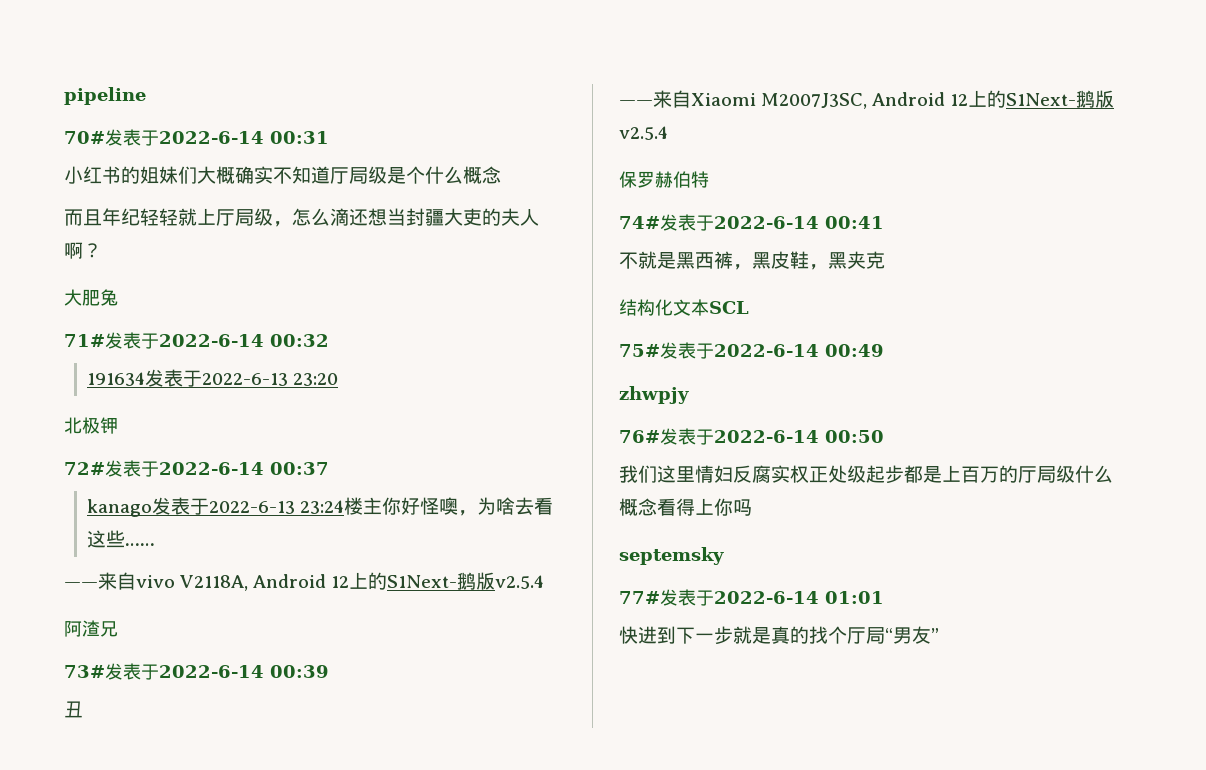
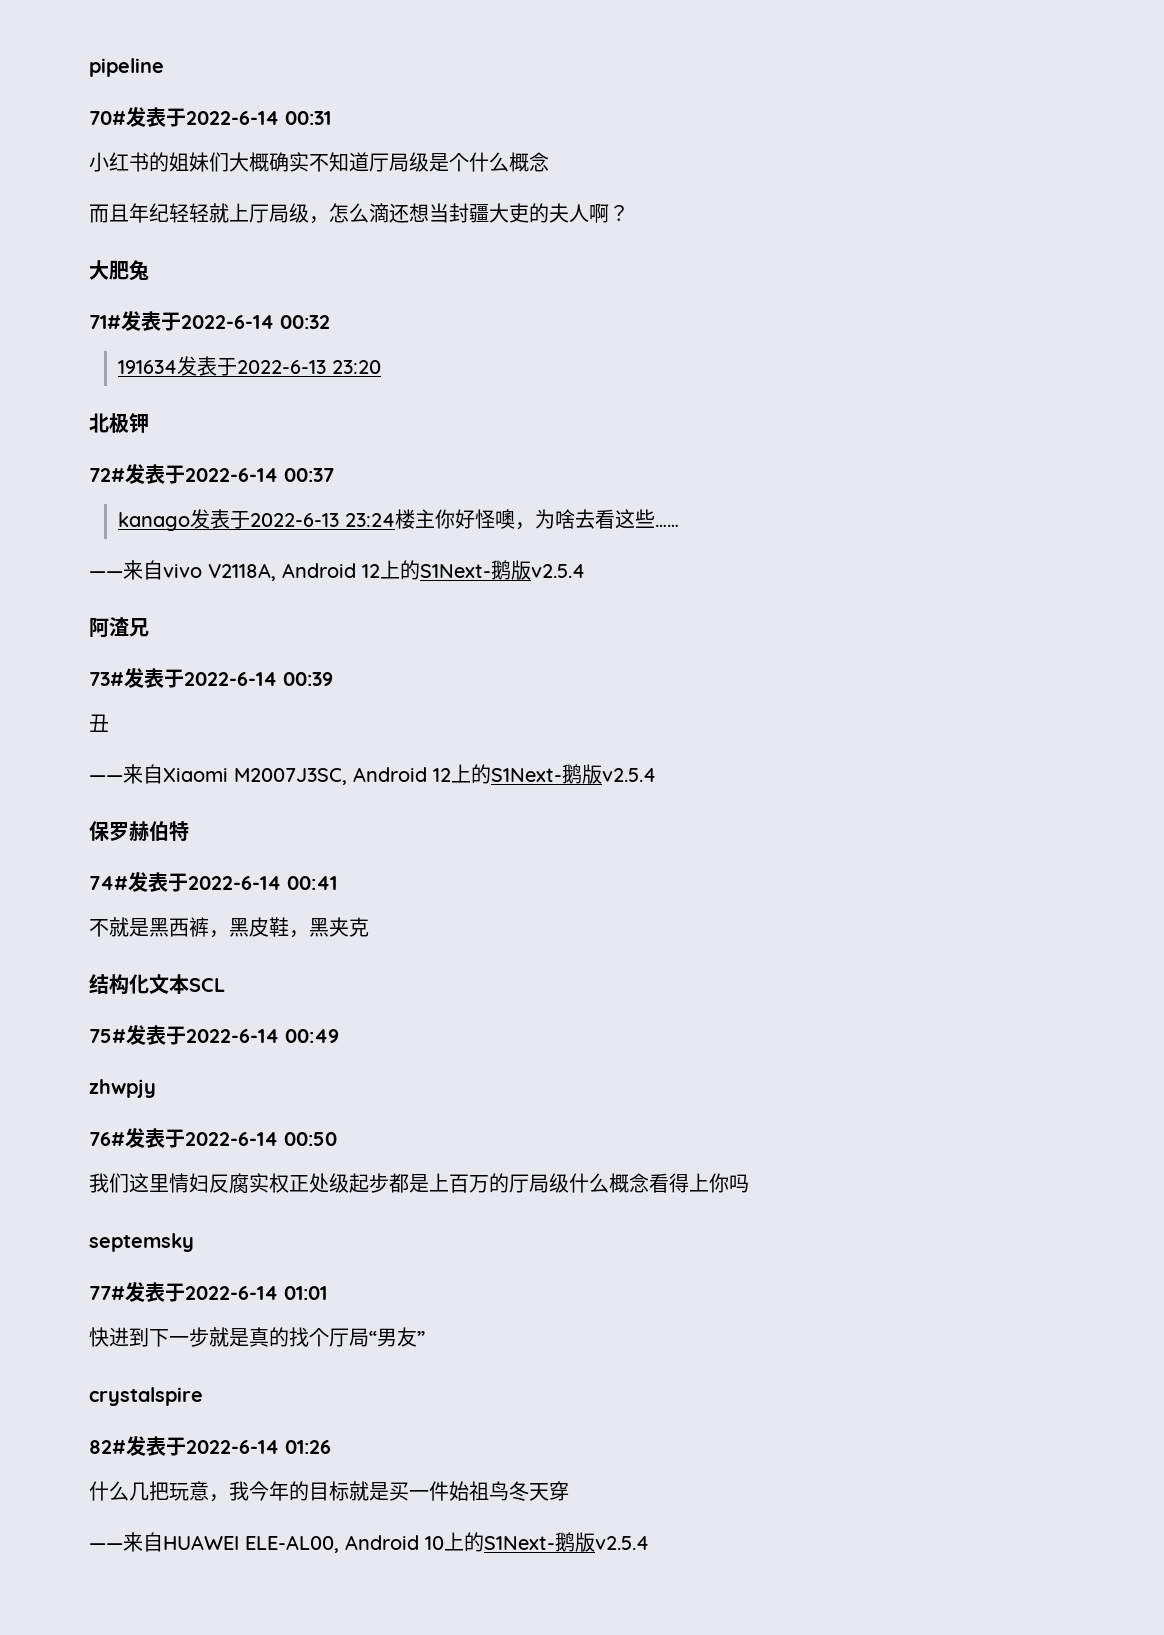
+ crystalspire
+ 82#发表于2022-6-14 01:26
+ 什么几把玩意，我今年的目标就是买一件始祖鸟冬天穿
+ ——来自HUAWEI ELE-AL00, Android 10上的S1Next-鹅版v2.5.4

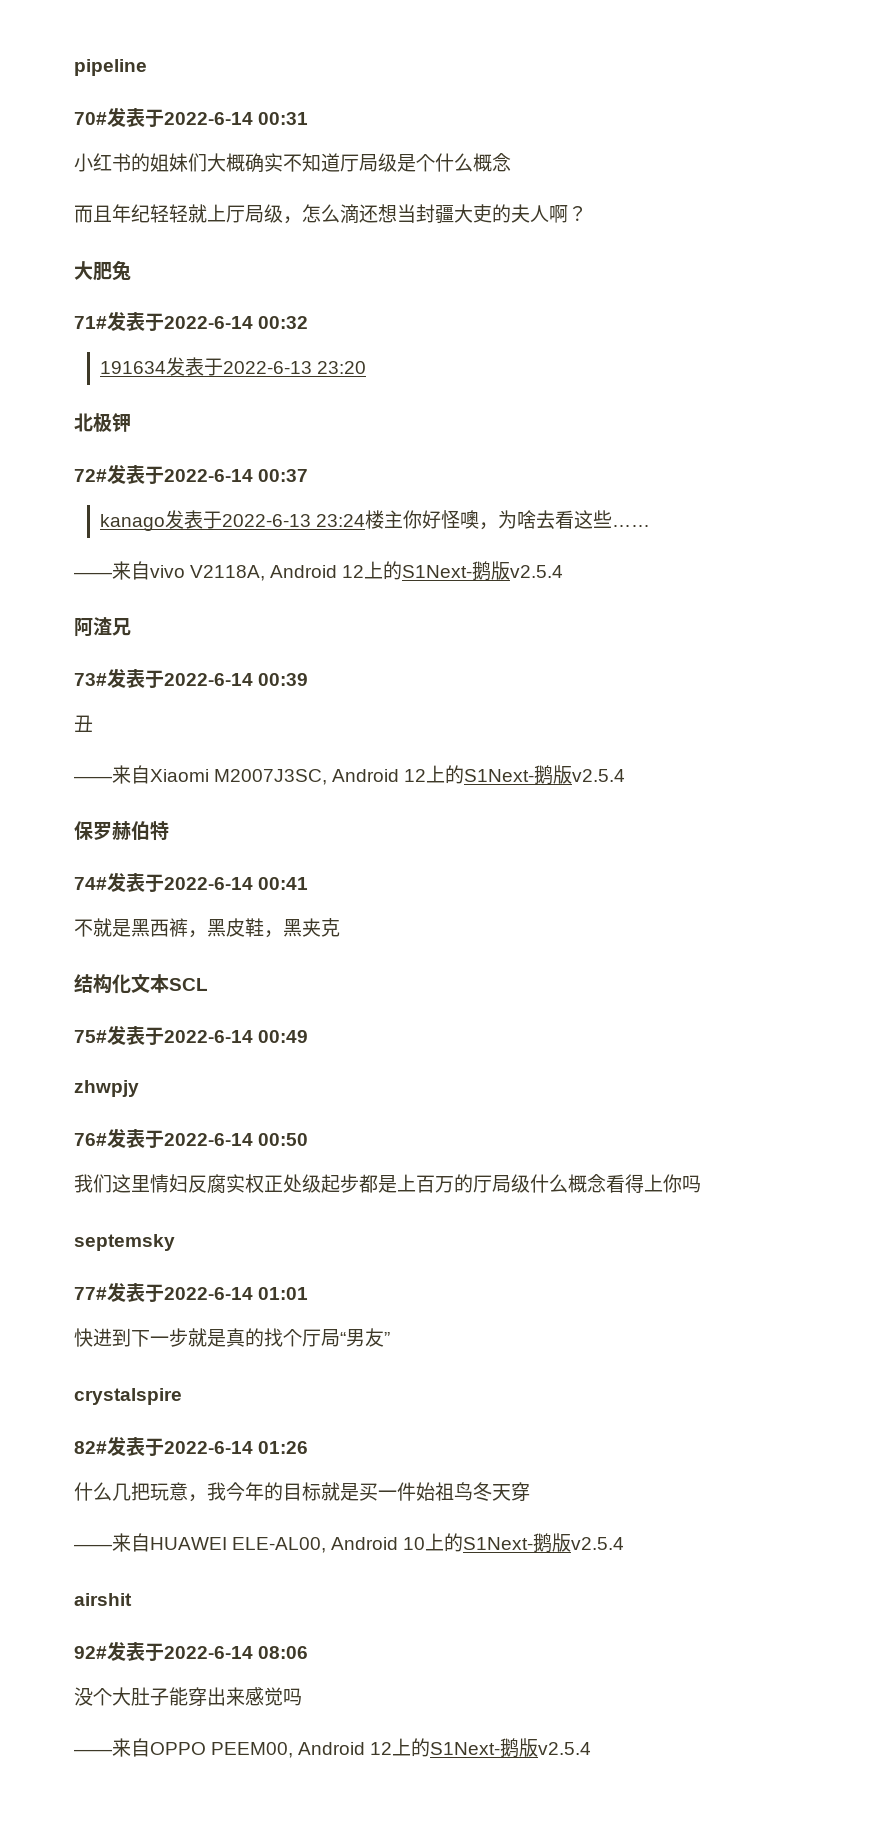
+ airshit
+ 92#发表于2022-6-14 08:06
+ 没个大肚子能穿出来感觉吗
+ ——来自OPPO PEEM00, Android 12上的S1Next-鹅版v2.5.4

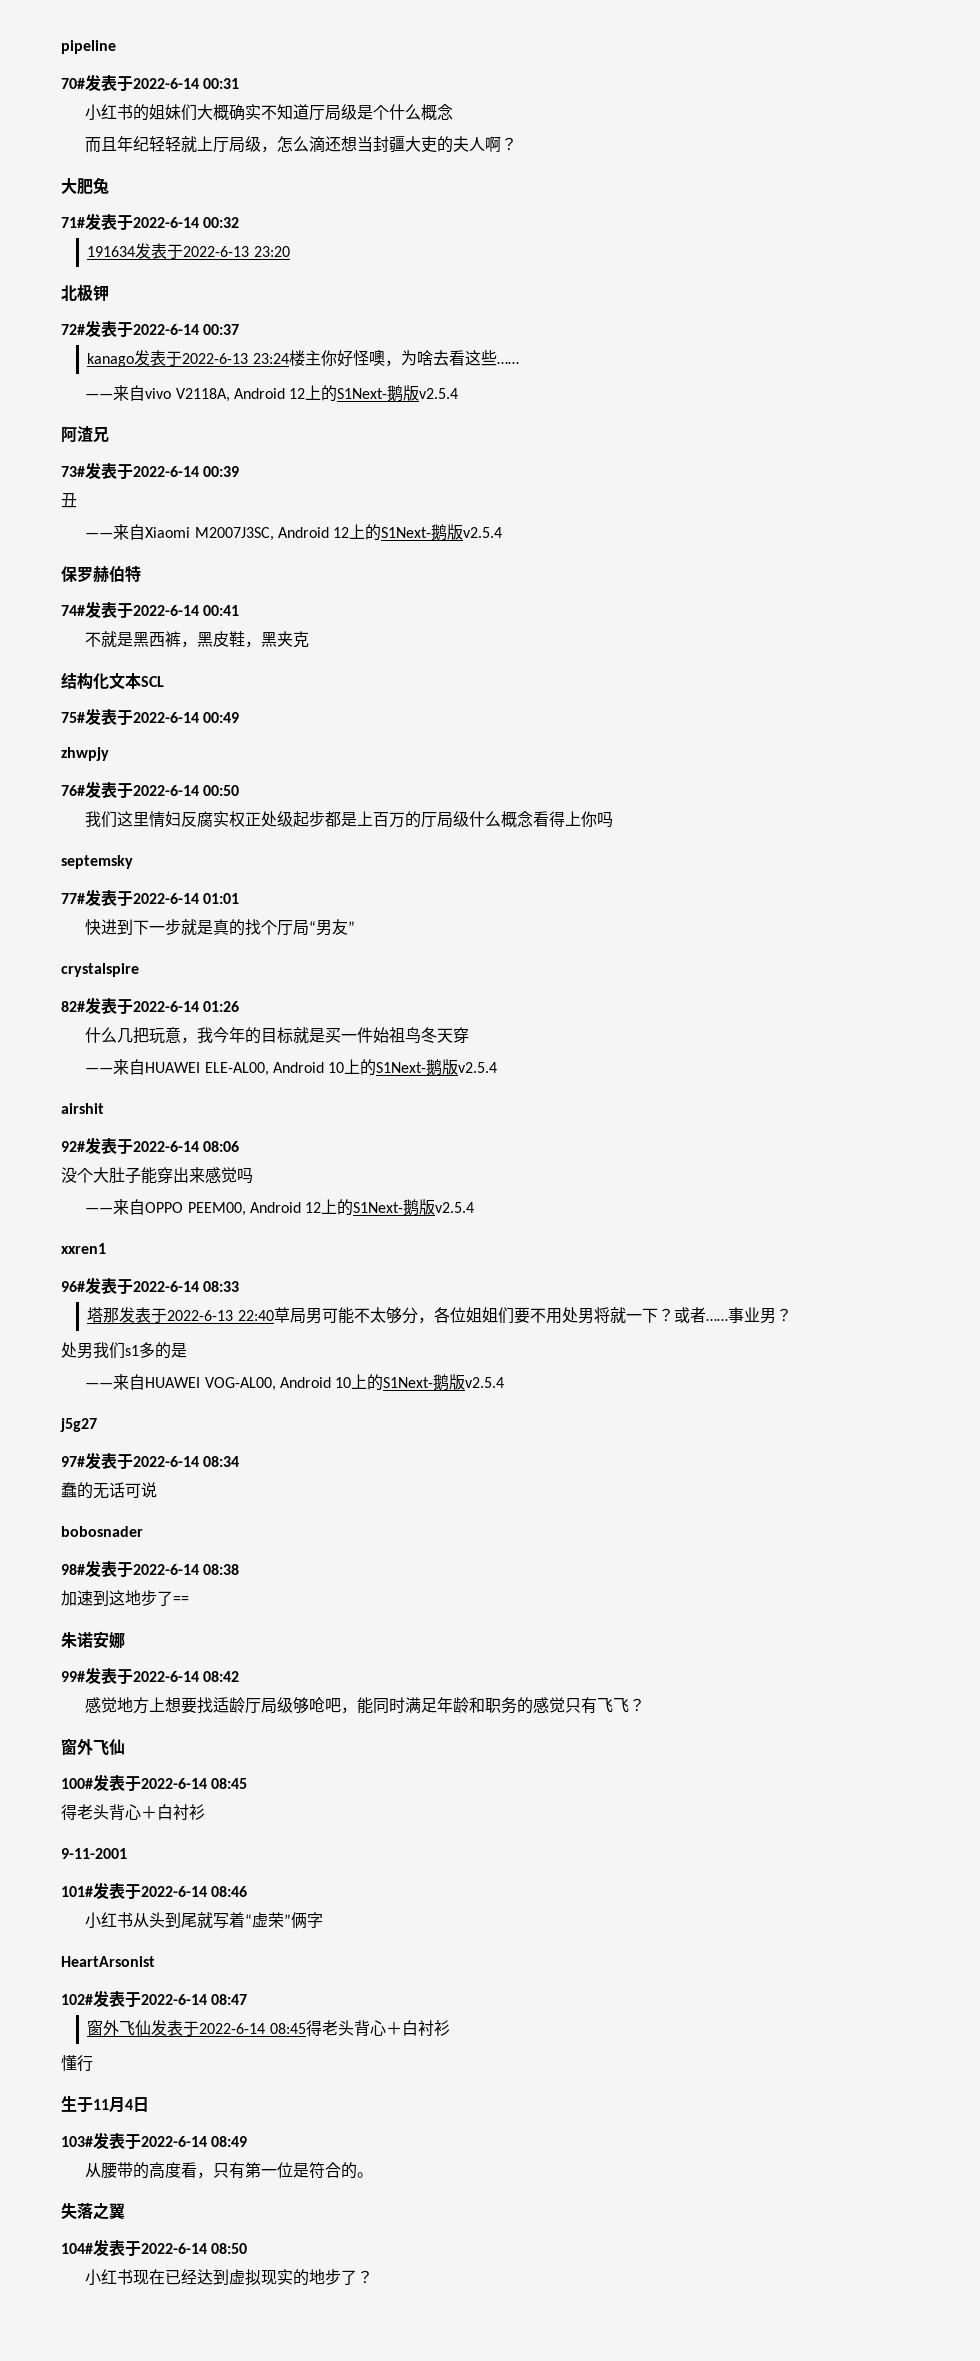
+ xxren1
+ 96#发表于2022-6-14 08:33
+ 塔那发表于2022-6-13 22:40草局男可能不太够分，各位姐姐们要不用处男将就一下？或者……事业男？
+ 处男我们s1多的是
+ ——来自HUAWEI VOG-AL00, Android 10上的S1Next-鹅版v2.5.4
+ j5g27
+ 97#发表于2022-6-14 08:34
+ 蠢的无话可说
+ bobosnader
+ 98#发表于2022-6-14 08:38
+ 加速到这地步了==
+ 朱诺安娜
+ 99#发表于2022-6-14 08:42
+ 感觉地方上想要找适龄厅局级够呛吧，能同时满足年龄和职务的感觉只有飞飞？
+ 窗外飞仙
+ 100#发表于2022-6-14 08:45
+ 得老头背心＋白衬衫
+ 9-11-2001
+ 101#发表于2022-6-14 08:46
+ 小红书从头到尾就写着“虚荣”俩字
+ HeartArsonist
+ 102#发表于2022-6-14 08:47
+ 窗外飞仙发表于2022-6-14 08:45得老头背心＋白衬衫
+ 懂行
+ 生于11月4日
+ 103#发表于2022-6-14 08:49
+ 从腰带的高度看，只有第一位是符合的。
+ 失落之翼
+ 104#发表于2022-6-14 08:50
+ 小红书现在已经达到虚拟现实的地步了？

